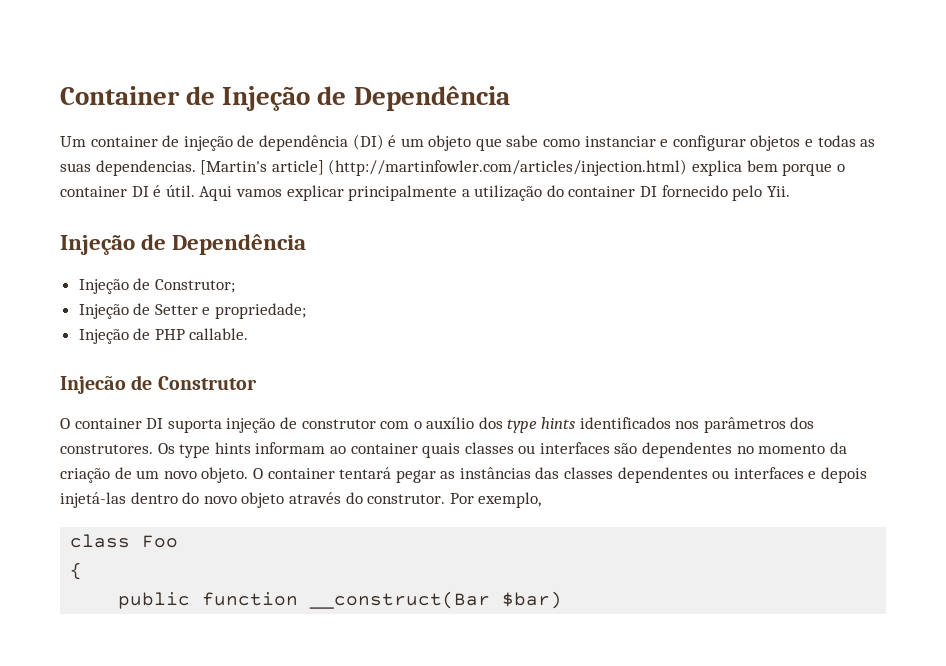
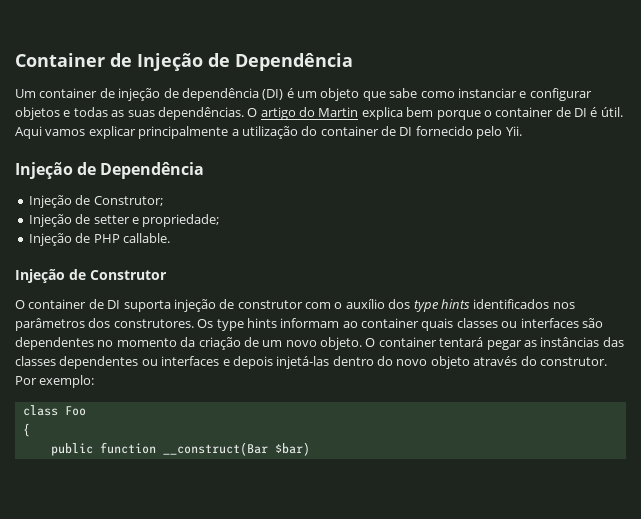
- Um container de injeção de dependência (DI) é um objeto que sabe como instanciar e configurar objetos e todas as suas dependencias. [Martin's article] (http://martinfowler.com/articles/injection.html) explica bem porque o container DI é útil.
+ Um container de injeção de dependência (DI) é um objeto que sabe como instanciar e configurar objetos e todas as suas dependências. O artigo do Martin explica bem porque o container de DI é útil.
- Aqui vamos explicar principalmente a utilização do container DI fornecido pelo Yii.
+ Aqui vamos explicar principalmente a utilização do container de DI fornecido pelo Yii.
- Injeção de Setter e propriedade;
+ Injeção de setter e propriedade;
- Injecão de Construtor
+ Injeção de Construtor
- O container DI suporta injeção de construtor com o auxílio dos type hints identificados nos parâmetros dos construtores.
+ O container de DI suporta injeção de construtor com o auxílio dos type hints identificados nos parâmetros dos construtores.
- Por exemplo,
+ Por exemplo:

